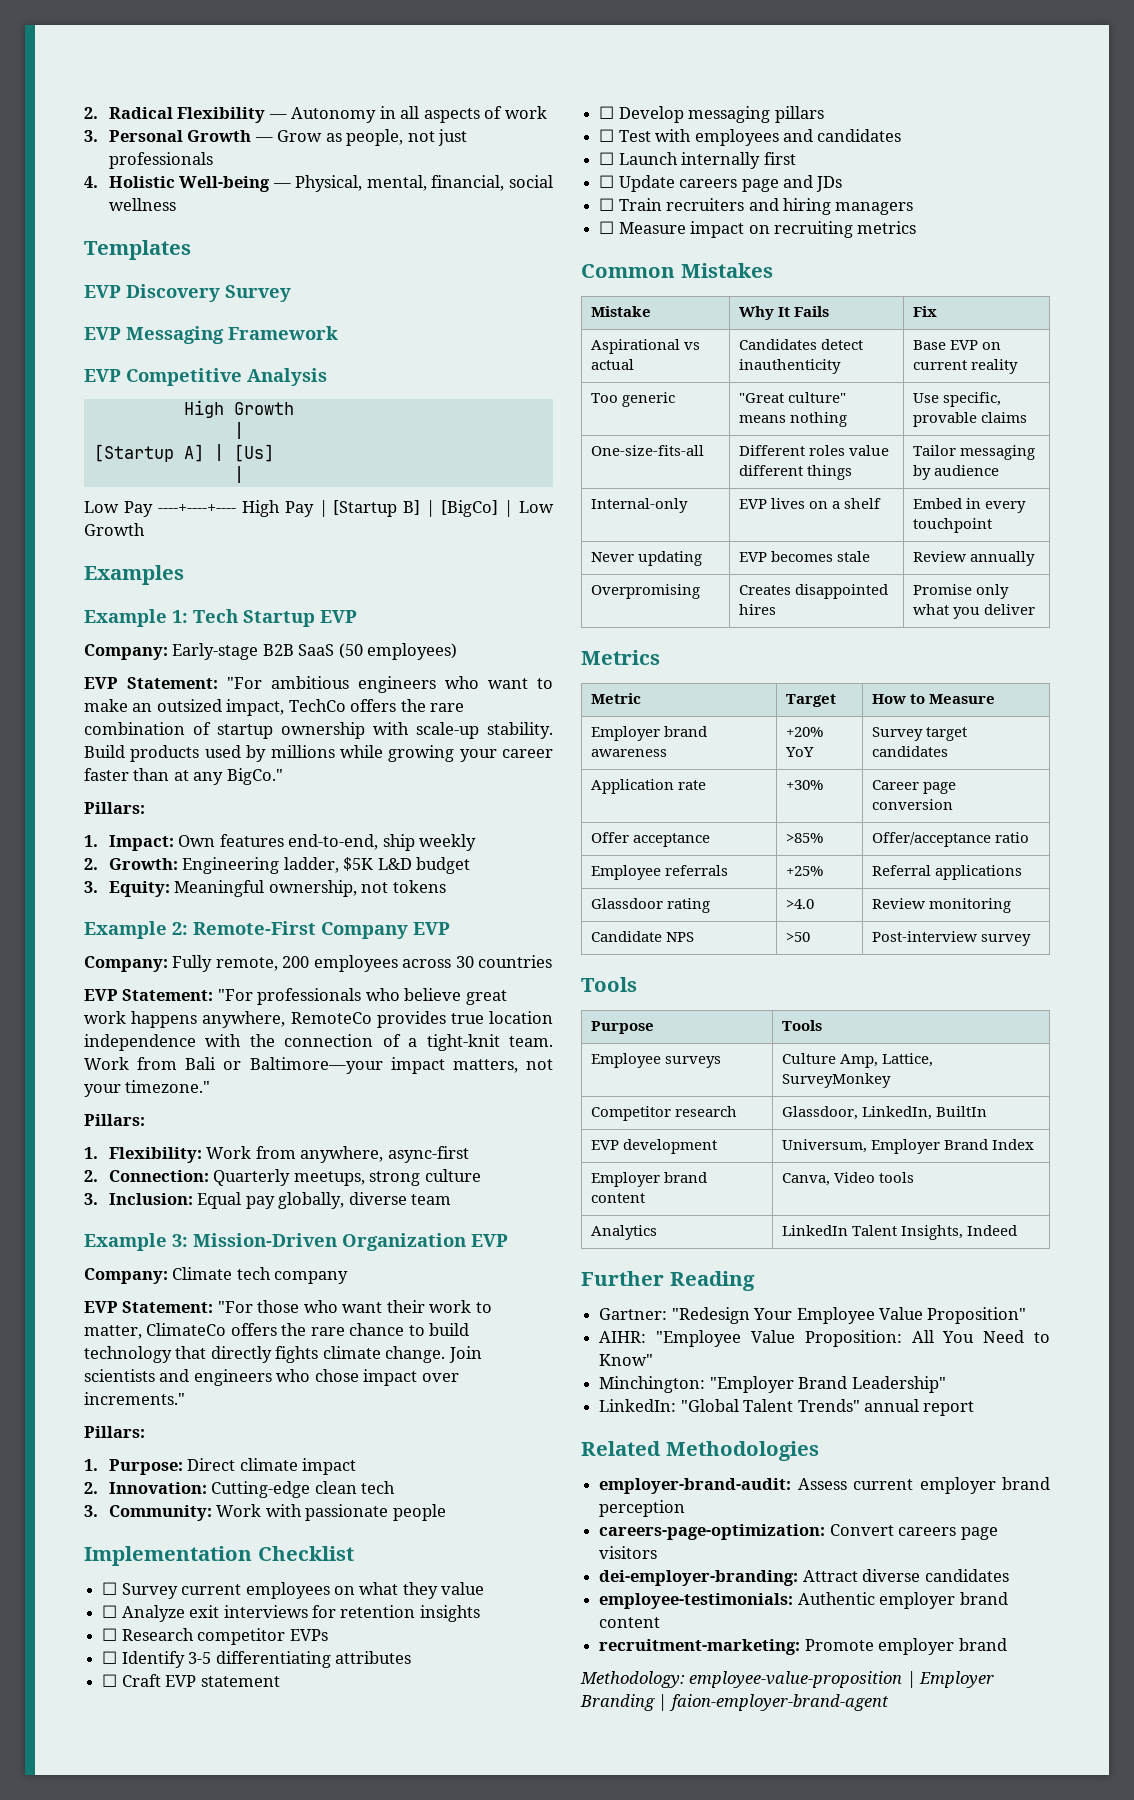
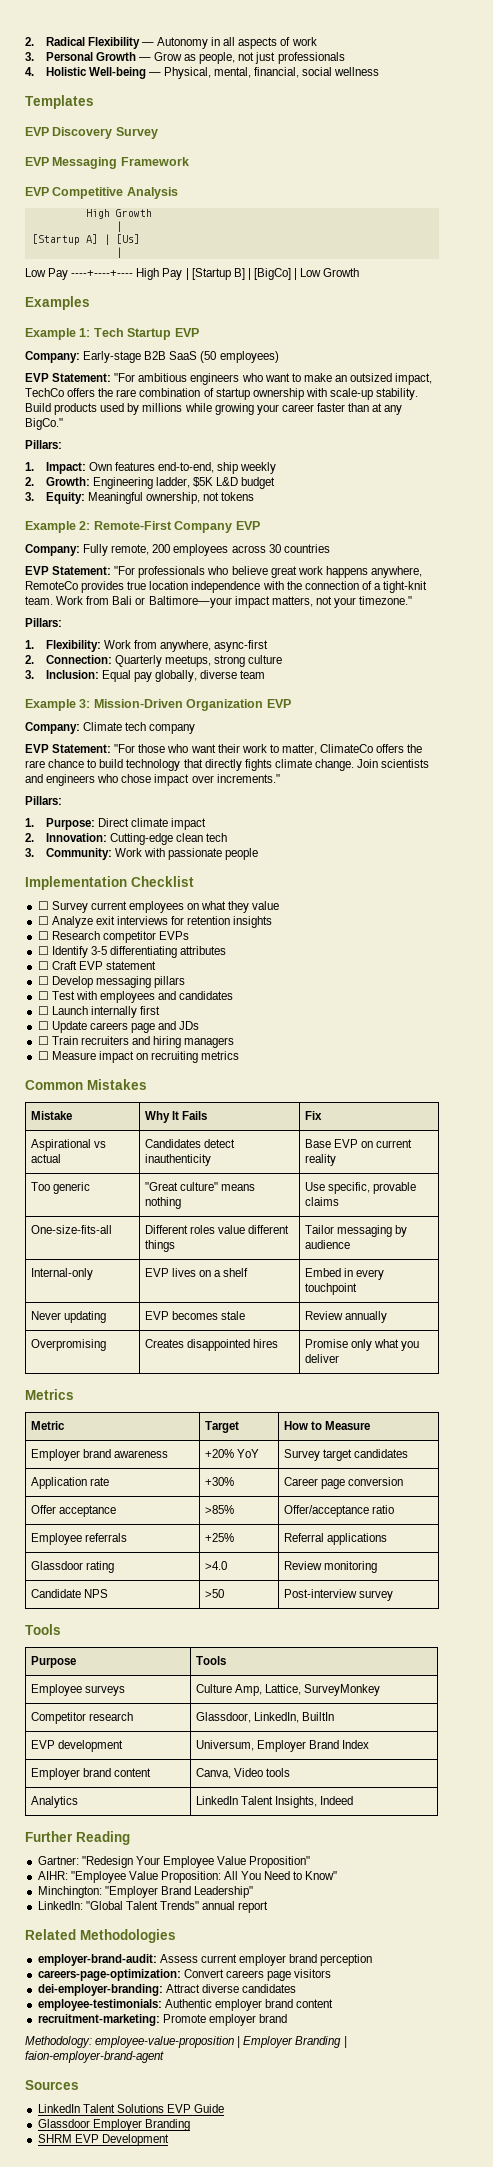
+ Sources
+ LinkedIn Talent Solutions EVP Guide
+ Glassdoor Employer Branding
+ SHRM EVP Development

